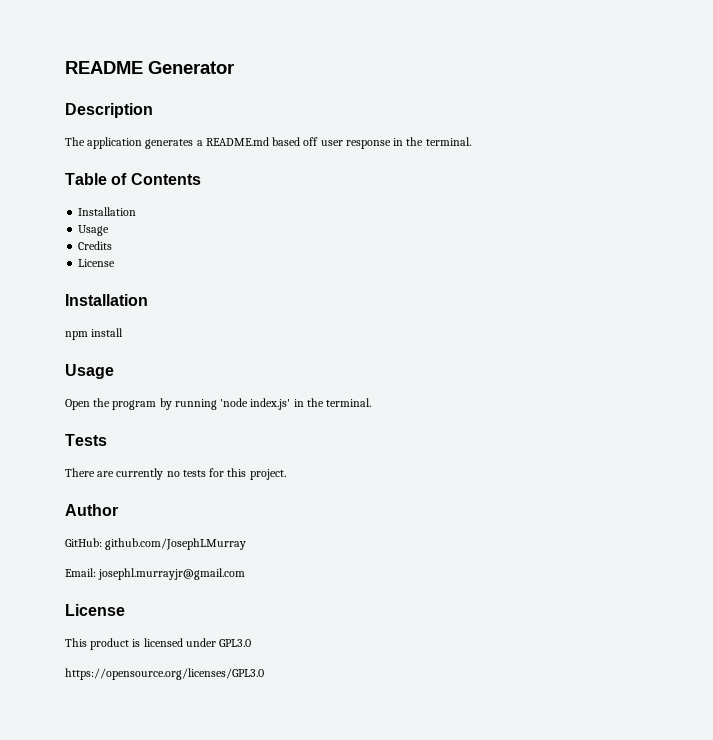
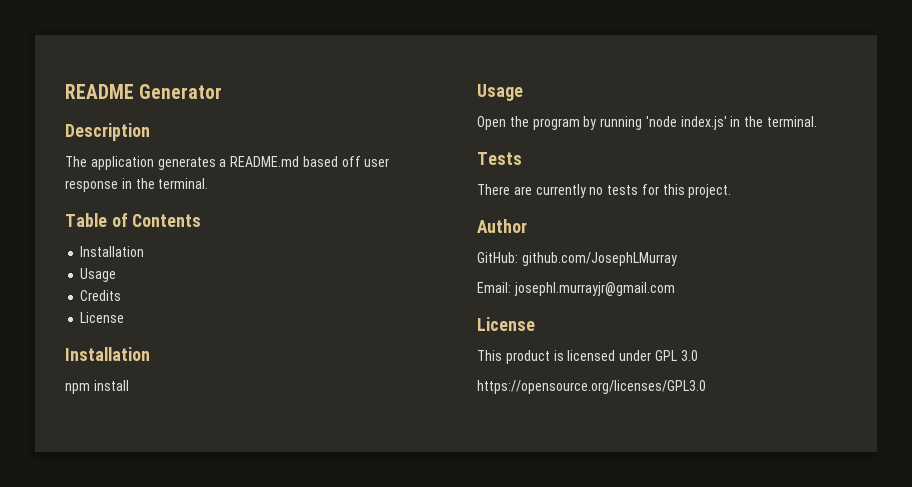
- This product is licensed under GPL3.0
+ This product is licensed under GPL 3.0

